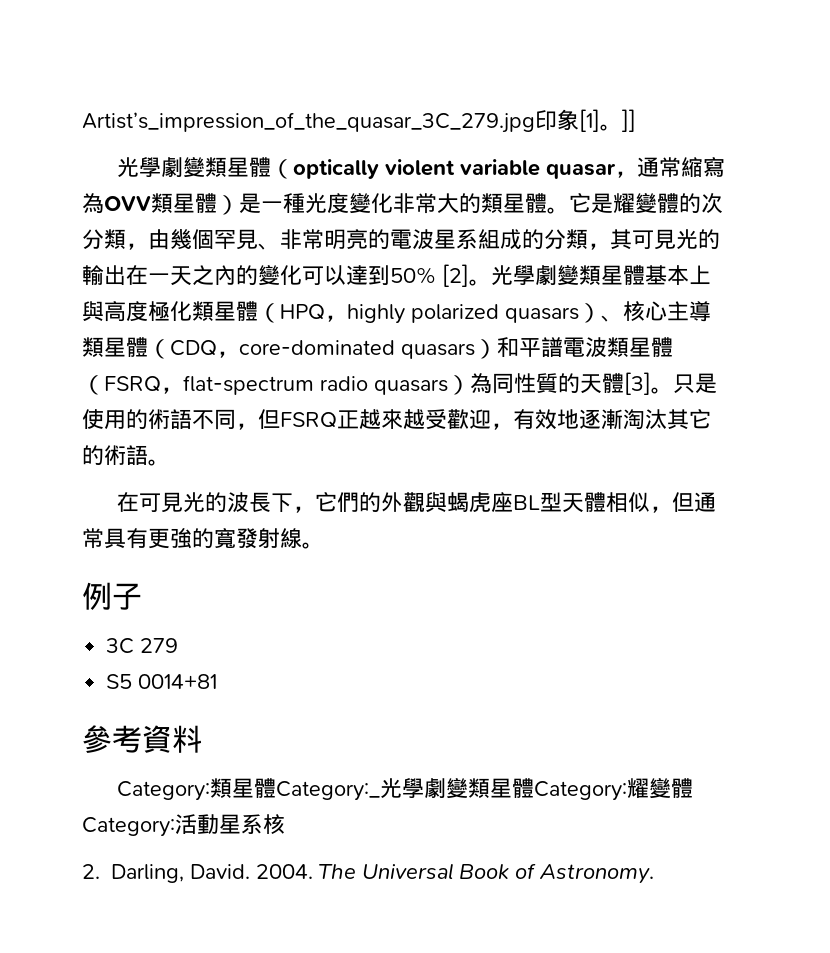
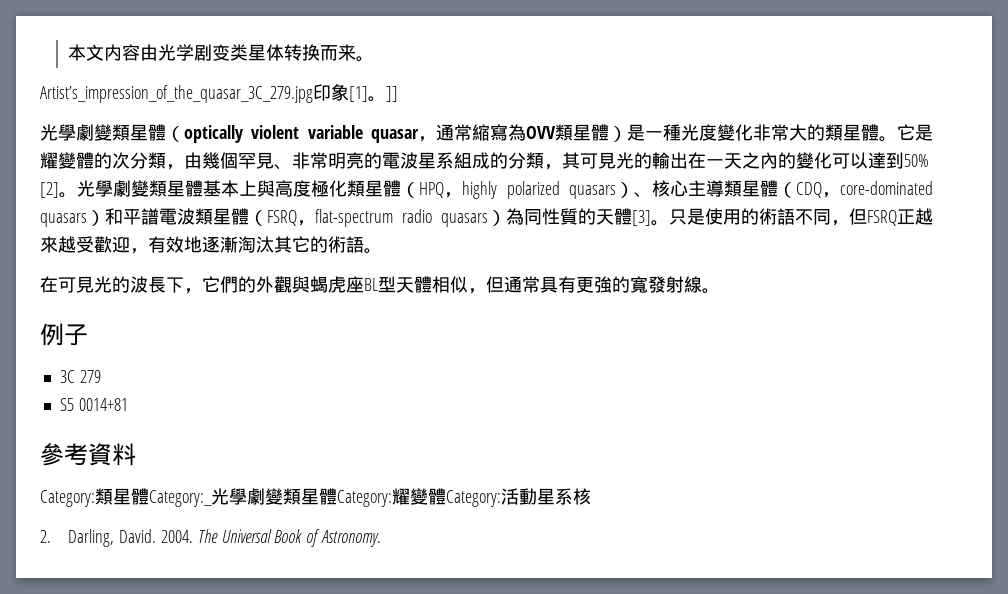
+ 本文内容由光学剧变类星体转换而来。

